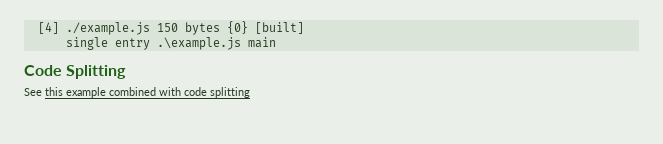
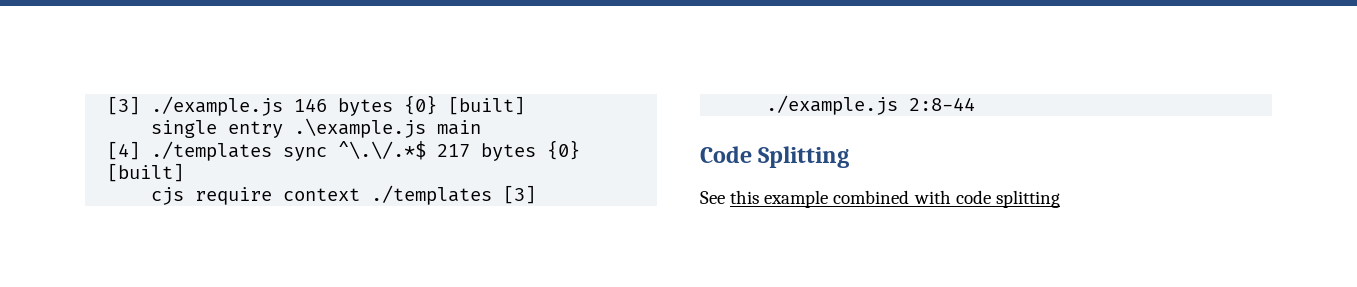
- [4] ./example.js 150 bytes {0} [built]
+ [3] ./example.js 146 bytes {0} [built]
+ [4] ./templates sync ^\.\/.*$ 217 bytes {0} [built]
+ cjs require context ./templates [3] ./example.js 2:8-44

